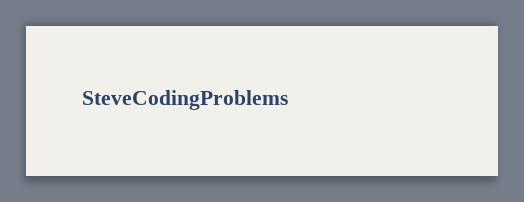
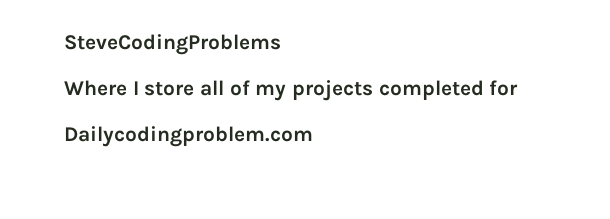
+ Where I store all of my projects completed for
+ Dailycodingproblem.com

